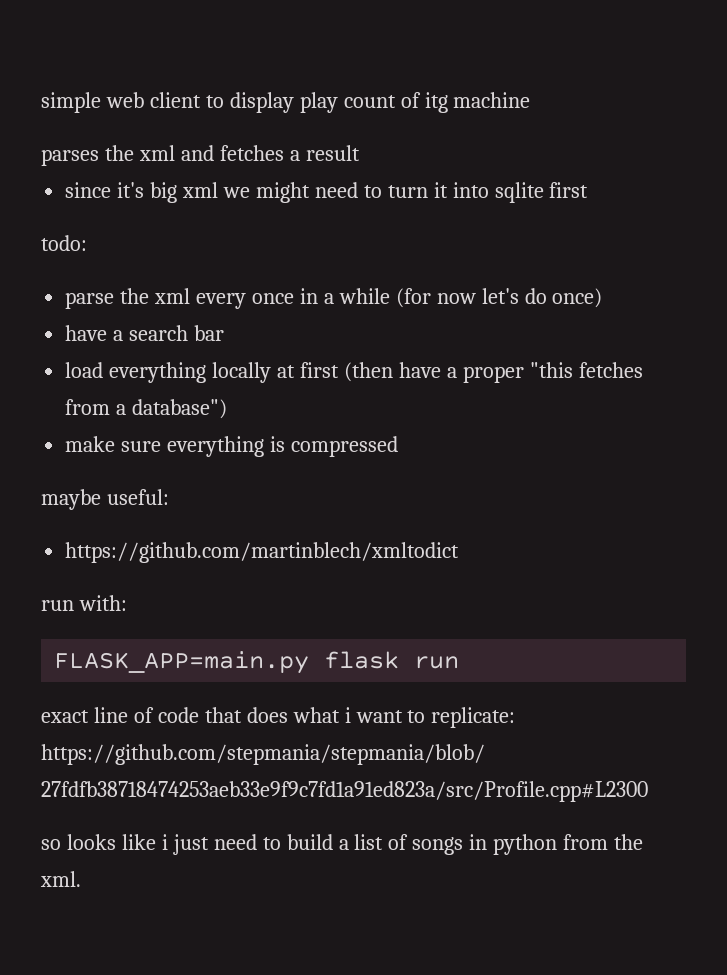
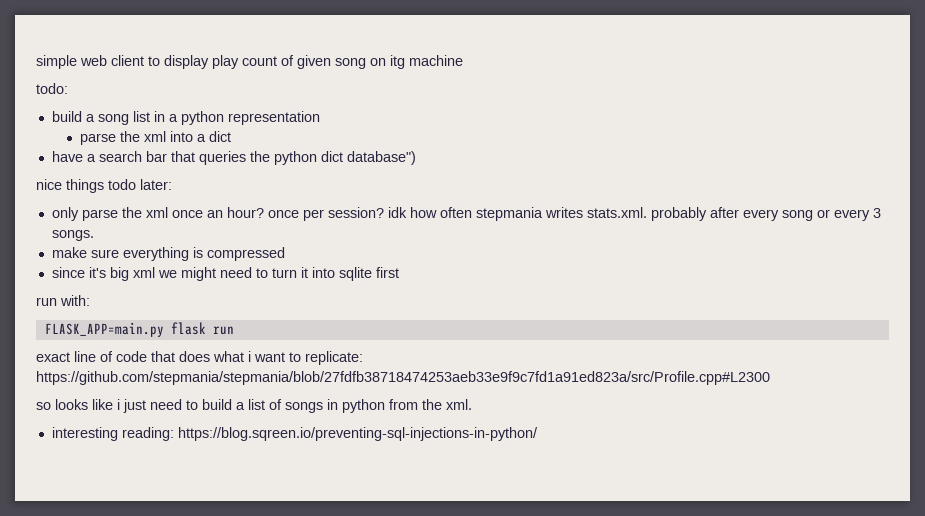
- simple web client to display play count of itg machine
+ simple web client to display play count of given song on itg machine
- parses the xml and fetches a result
+ todo:
+ build a song list in a python representation
+ parse the xml into a dict
+ have a search bar that queries the python dict database")
+ nice things todo later:
+ only parse the xml once an hour? once per session? idk how often stepmania writes stats.xml. probably after every song or every 3 songs.
+ make sure everything is compressed
- todo:
- parse the xml every once in a while (for now let's do once)
- have a search bar
- load everything locally at first (then have a proper "this fetches from a database")
- make sure everything is compressed
- maybe useful:
- https://github.com/martinblech/xmltodict
+ interesting reading: https://blog.sqreen.io/preventing-sql-injections-in-python/

